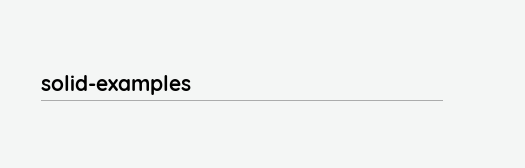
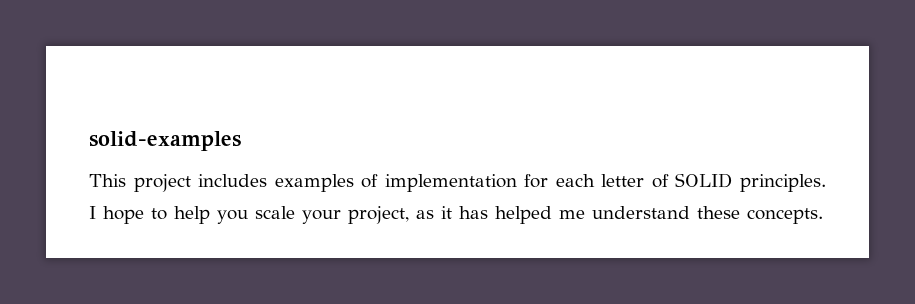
+ This project includes examples of implementation for each letter of SOLID principles. I hope to help you scale your project, as it has helped me understand these concepts.

